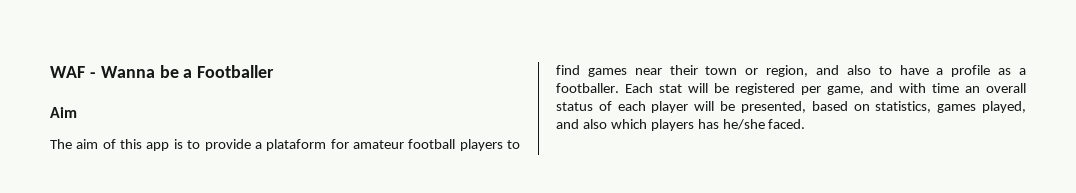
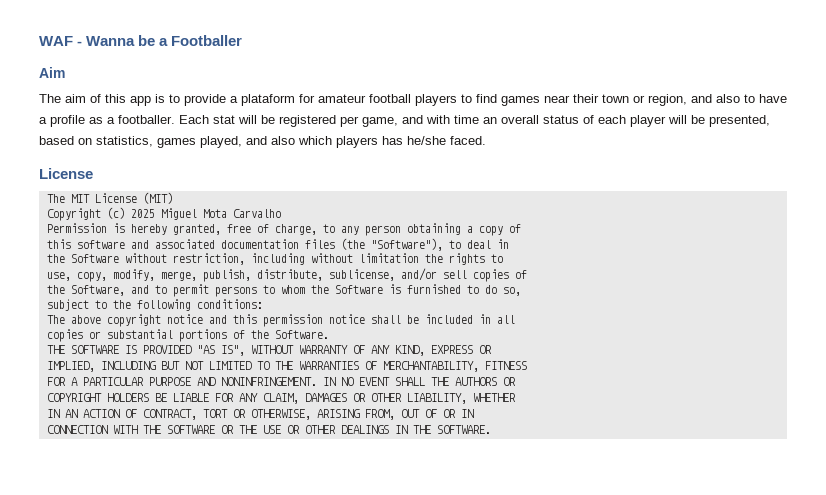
  Each stat will be registered per game, and with time an overall status of each player will be presented, based on statistics, games played, and also which players has he/she faced.
+ License
+ The MIT License (MIT)
+ Copyright (c) 2025 Miguel Mota Carvalho
+ Permission is hereby granted, free of charge, to any person obtaining a copy of
+ this software and associated documentation files (the "Software"), to deal in
+ the Software without restriction, including without limitation the rights to
+ use, copy, modify, merge, publish, distribute, sublicense, and/or sell copies of
+ the Software, and to permit persons to whom the Software is furnished to do so,
+ subject to the following conditions:
+ The above copyright notice and this permission notice shall be included in all
+ copies or substantial portions of the Software.
+ THE SOFTWARE IS PROVIDED "AS IS", WITHOUT WARRANTY OF ANY KIND, EXPRESS OR
+ IMPLIED, INCLUDING BUT NOT LIMITED TO THE WARRANTIES OF MERCHANTABILITY, FITNESS
+ FOR A PARTICULAR PURPOSE AND NONINFRINGEMENT. IN NO EVENT SHALL THE AUTHORS OR
+ COPYRIGHT HOLDERS BE LIABLE FOR ANY CLAIM, DAMAGES OR OTHER LIABILITY, WHETHER
+ IN AN ACTION OF CONTRACT, TORT OR OTHERWISE, ARISING FROM, OUT OF OR IN
+ CONNECTION WITH THE SOFTWARE OR THE USE OR OTHER DEALINGS IN THE SOFTWARE.

